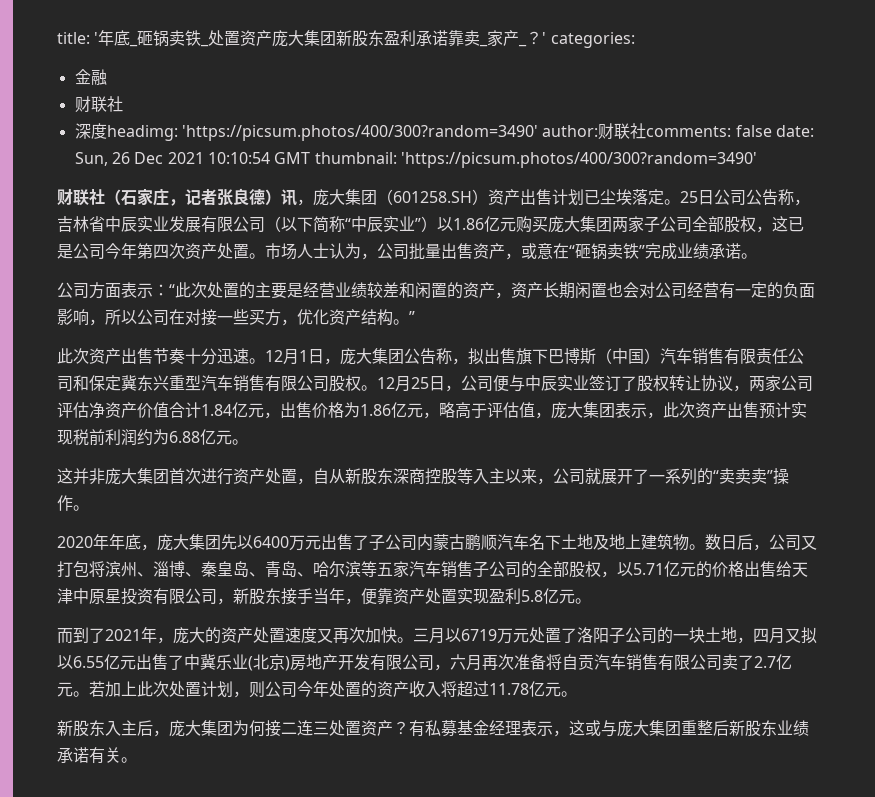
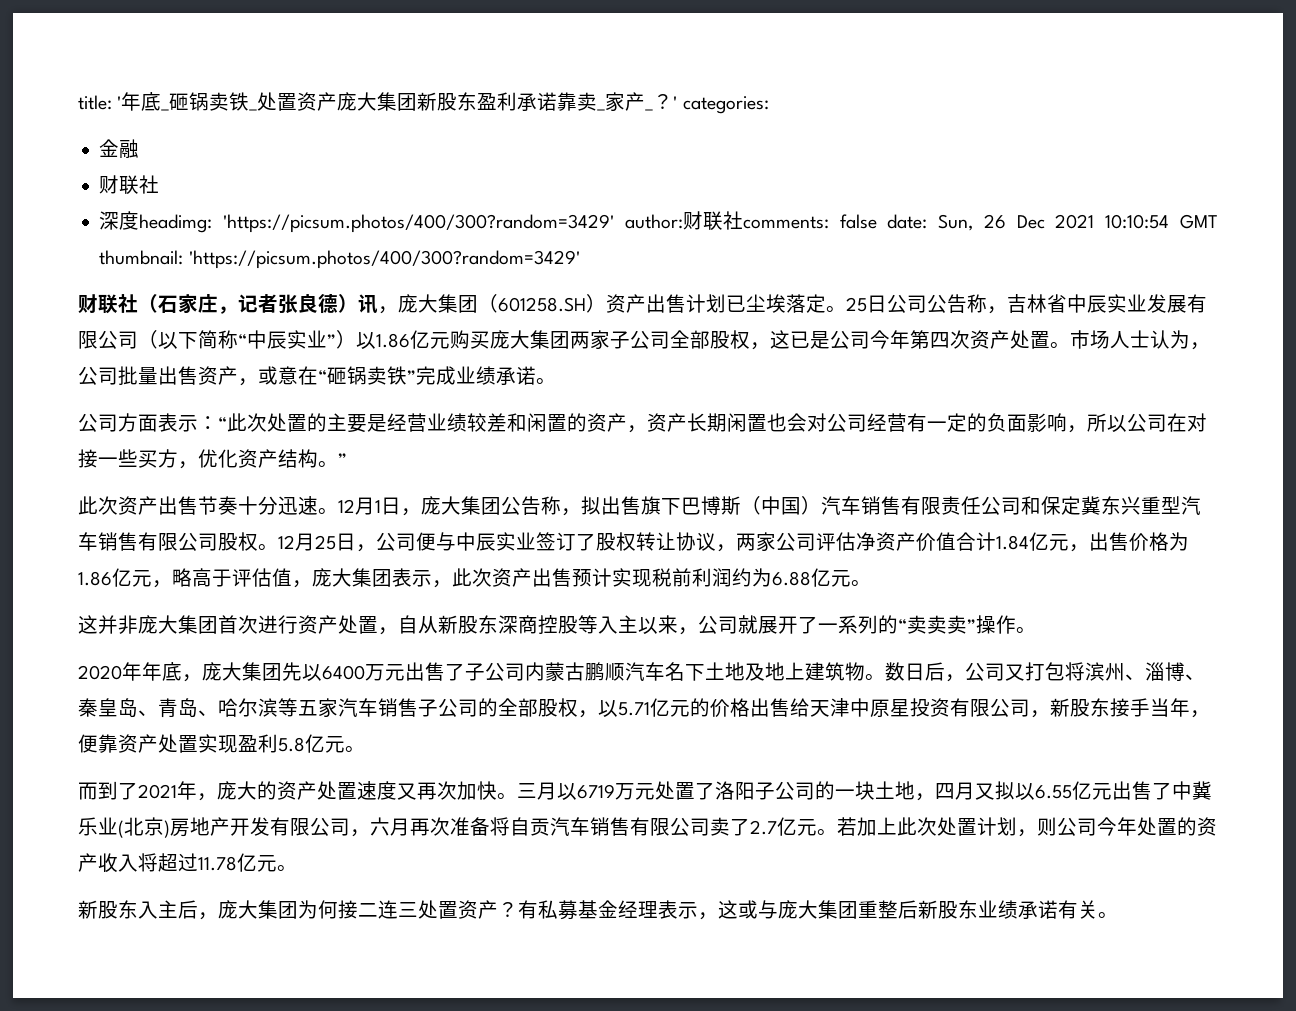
- 深度headimg: 'https://picsum.photos/400/300?random=3490' author:财联社comments: false date: Sun, 26 Dec 2021 10:10:54 GMT thumbnail: 'https://picsum.photos/400/300?random=3490'
+ 深度headimg: 'https://picsum.photos/400/300?random=3429' author:财联社comments: false date: Sun, 26 Dec 2021 10:10:54 GMT thumbnail: 'https://picsum.photos/400/300?random=3429'

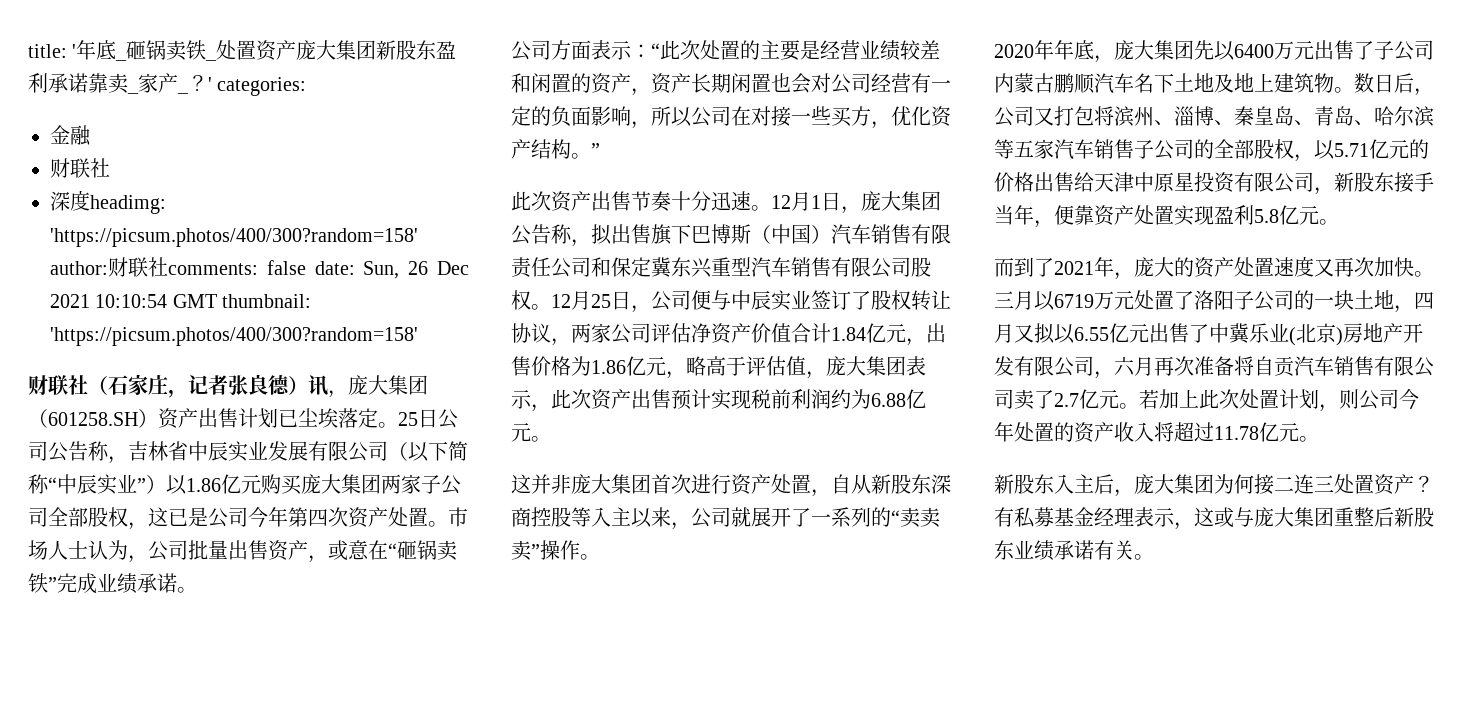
- 深度headimg: 'https://picsum.photos/400/300?random=3429' author:财联社comments: false date: Sun, 26 Dec 2021 10:10:54 GMT thumbnail: 'https://picsum.photos/400/300?random=3429'
+ 深度headimg: 'https://picsum.photos/400/300?random=158' author:财联社comments: false date: Sun, 26 Dec 2021 10:10:54 GMT thumbnail: 'https://picsum.photos/400/300?random=158'

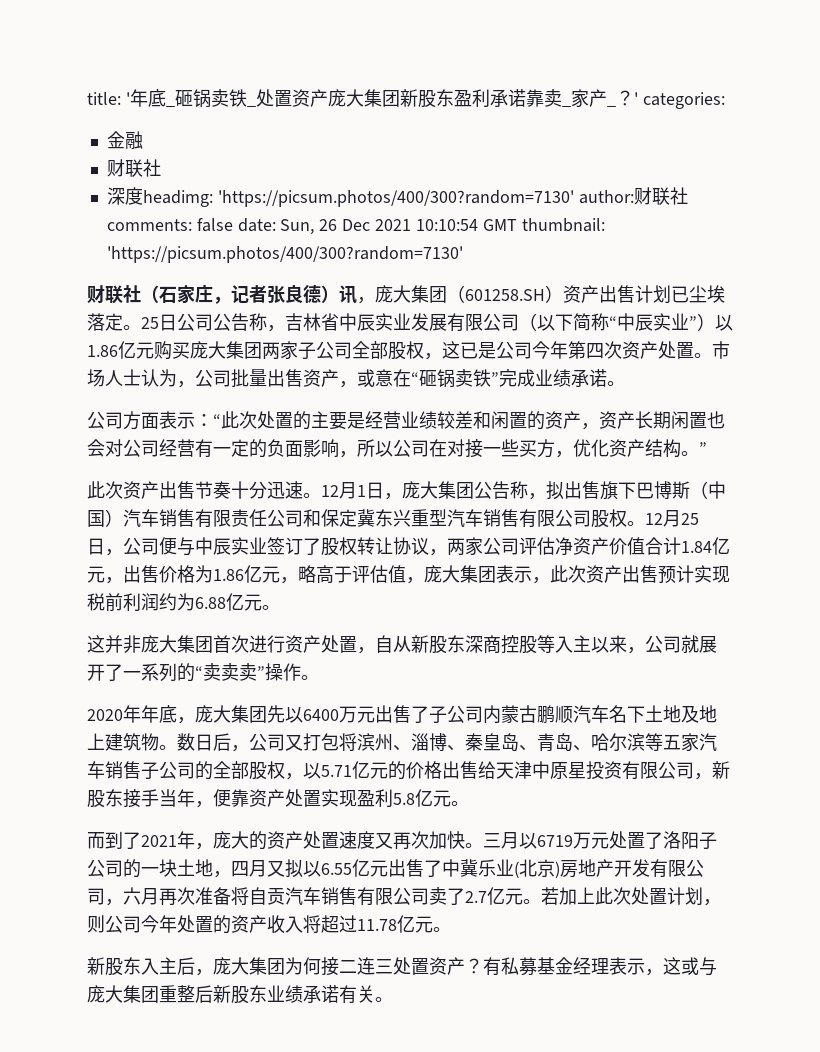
- 深度headimg: 'https://picsum.photos/400/300?random=158' author:财联社comments: false date: Sun, 26 Dec 2021 10:10:54 GMT thumbnail: 'https://picsum.photos/400/300?random=158'
+ 深度headimg: 'https://picsum.photos/400/300?random=7130' author:财联社comments: false date: Sun, 26 Dec 2021 10:10:54 GMT thumbnail: 'https://picsum.photos/400/300?random=7130'

